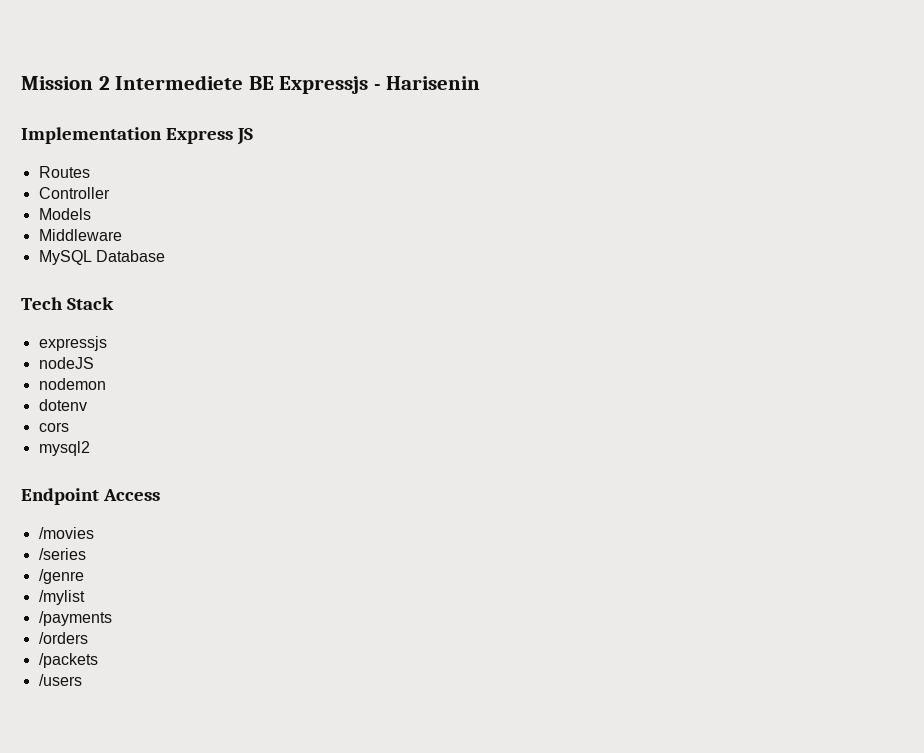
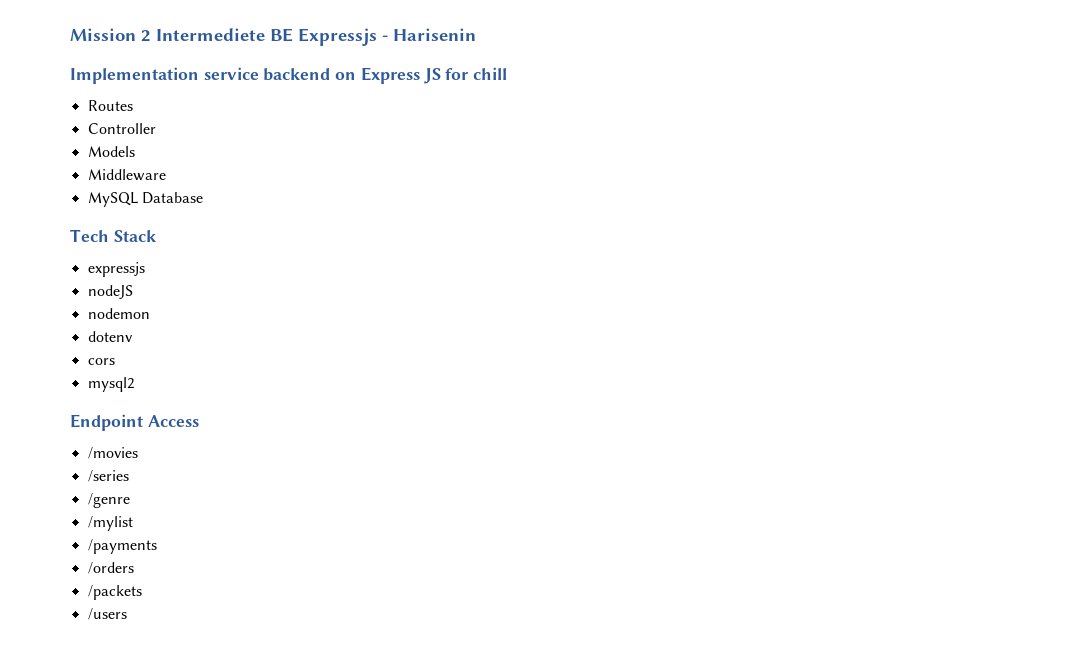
- Implementation Express JS
+ Implementation service backend on Express JS for chill

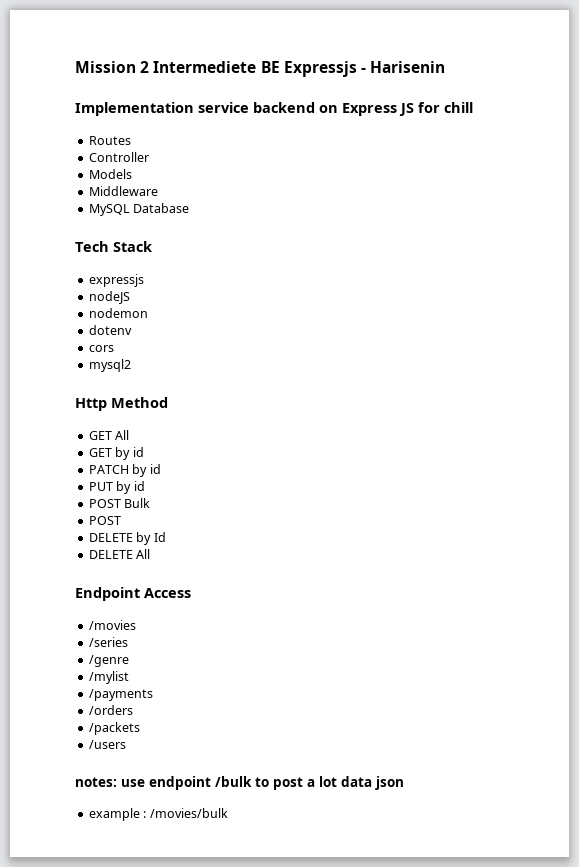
+ Http Method
+ GET All
+ GET by id
+ PATCH by id
+ PUT by id
+ POST Bulk
+ POST
+ DELETE by Id
+ DELETE All
+ notes: use endpoint /bulk to post a lot data json
+ example : /movies/bulk

